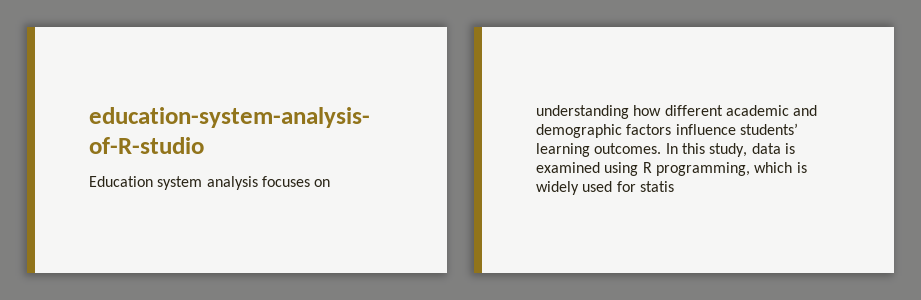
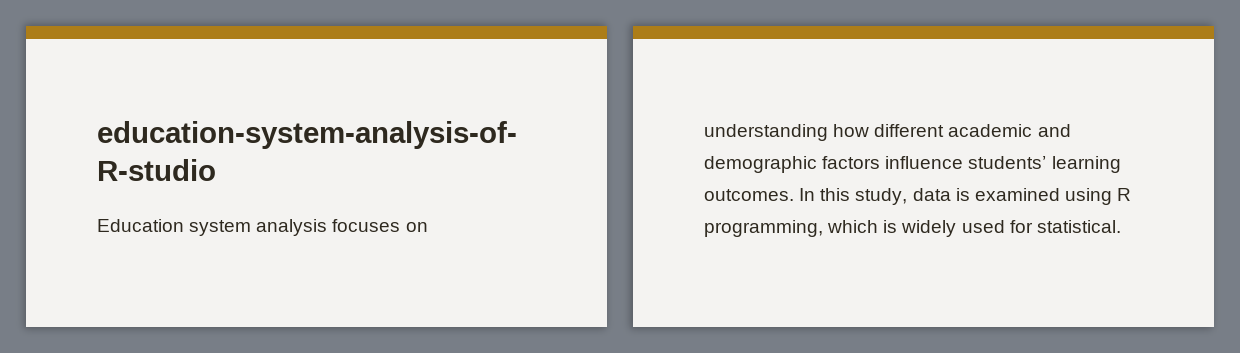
- In this study, data is examined using R programming, which is widely used for statis
+ In this study, data is examined using R programming, which is widely used for statistical.

